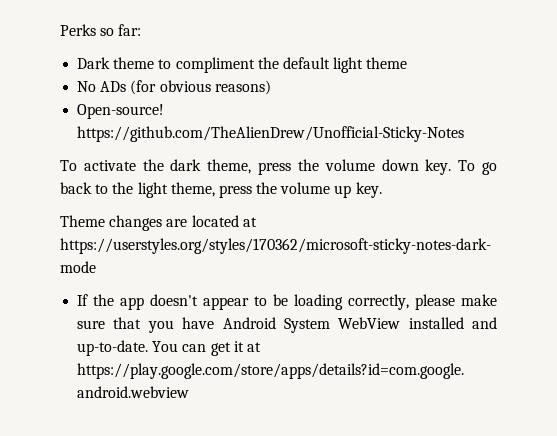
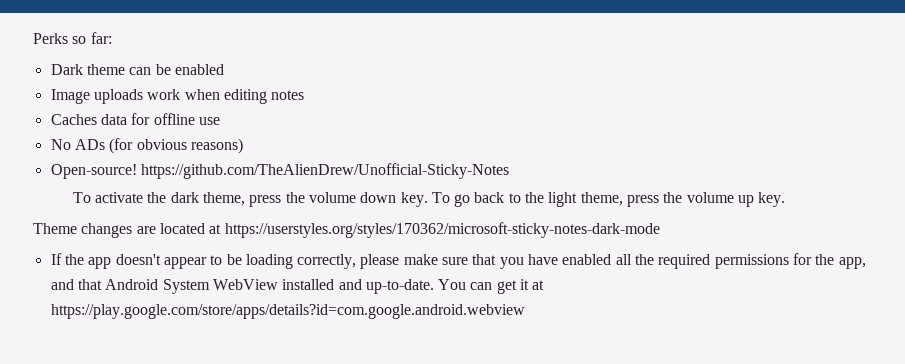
- Dark theme to compliment the default light theme
+ Dark theme can be enabled
+ Image uploads work when editing notes
+ Caches data for offline use
- If the app doesn't appear to be loading correctly, please make sure that you have Android System WebView installed and up-to-date.
+ If the app doesn't appear to be loading correctly, please make sure that you have enabled all the required permissions for the app, and that Android System WebView installed and up-to-date.

